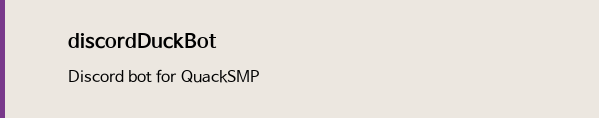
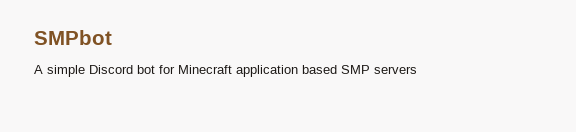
- discordDuckBot
- Discord bot for QuackSMP
+ SMPbot
+ A simple Discord bot for Minecraft application based SMP servers

